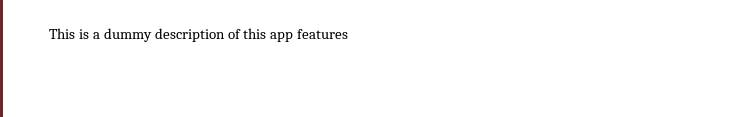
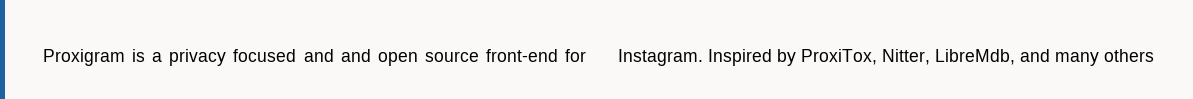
- This is a dummy description of this app features
+ Proxigram is a privacy focused and and open source front-end for Instagram. Inspired by ProxiTox, Nitter, LibreMdb, and many others

